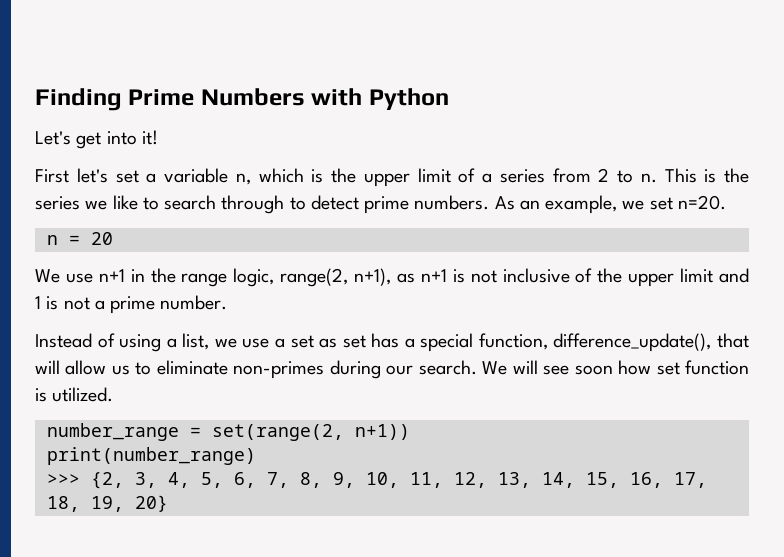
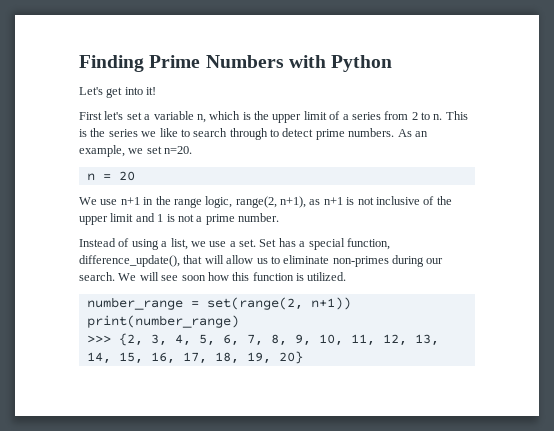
- Instead of using a list, we use a set as set has a special function, difference_update(), that will allow us to eliminate non-primes during our search.
+ Instead of using a list, we use a set. Set has a special function, difference_update(), that will allow us to eliminate non-primes during our search.
- We will see soon how set function is utilized.
+ We will see soon how this function is utilized.

